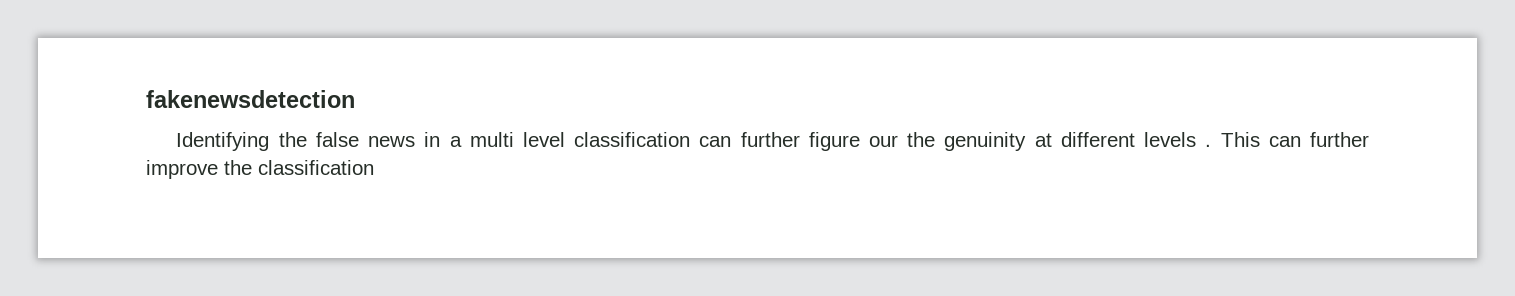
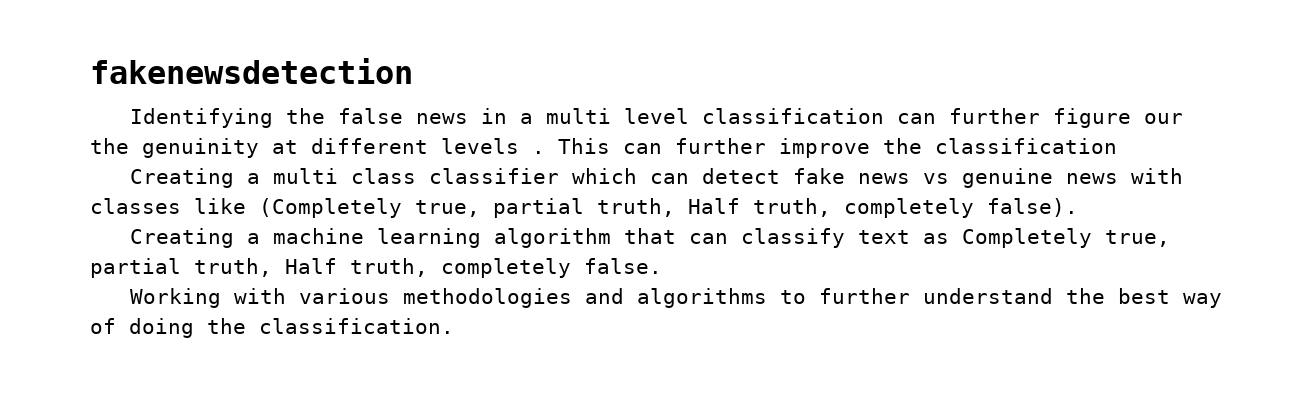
+ Creating a multi class classifier which can detect fake news vs genuine news with classes like (Completely true, partial truth, Half truth, completely false).
+ Creating a machine learning algorithm that can classify text as Completely true, partial truth, Half truth, completely false.
+ Working with various methodologies and algorithms to further understand the best way of doing the classification.

